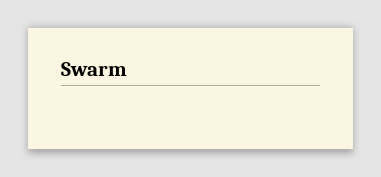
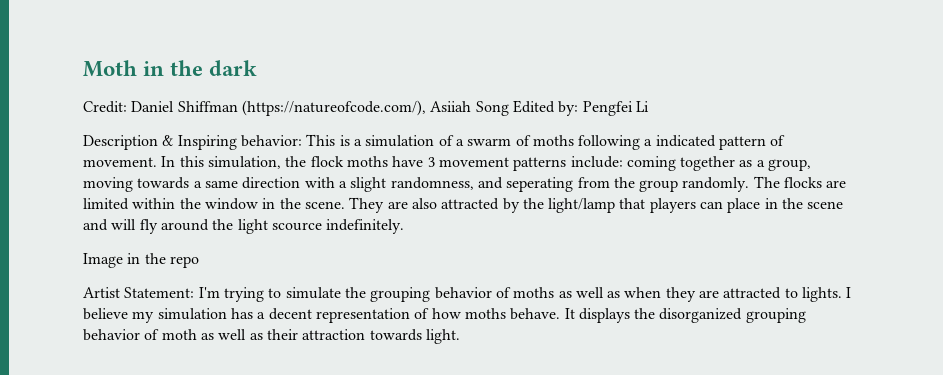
- Swarm
+ Moth in the dark
+ Credit: Daniel Shiffman (https://natureofcode.com/), Asiiah Song Edited by: Pengfei Li
+ Description & Inspiring behavior: This is a simulation of a swarm of moths following a indicated pattern of movement. In this simulation, the flock moths have 3 movement patterns include: coming together as a group, moving towards a same direction with a slight randomness, and seperating from the group randomly. The flocks are limited within the window in the scene. They are also attracted by the light/lamp that players can place in the scene and will fly around the light scource indefinitely.
+ Image in the repo
+ Artist Statement: I'm trying to simulate the grouping behavior of moths as well as when they are attracted to lights. I believe my simulation has a decent representation of how moths behave. It displays the disorganized grouping behavior of moth as well as their attraction towards light.

